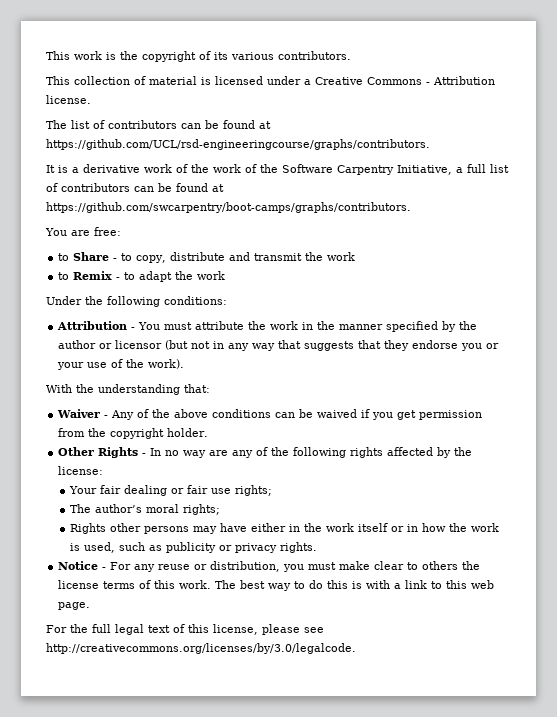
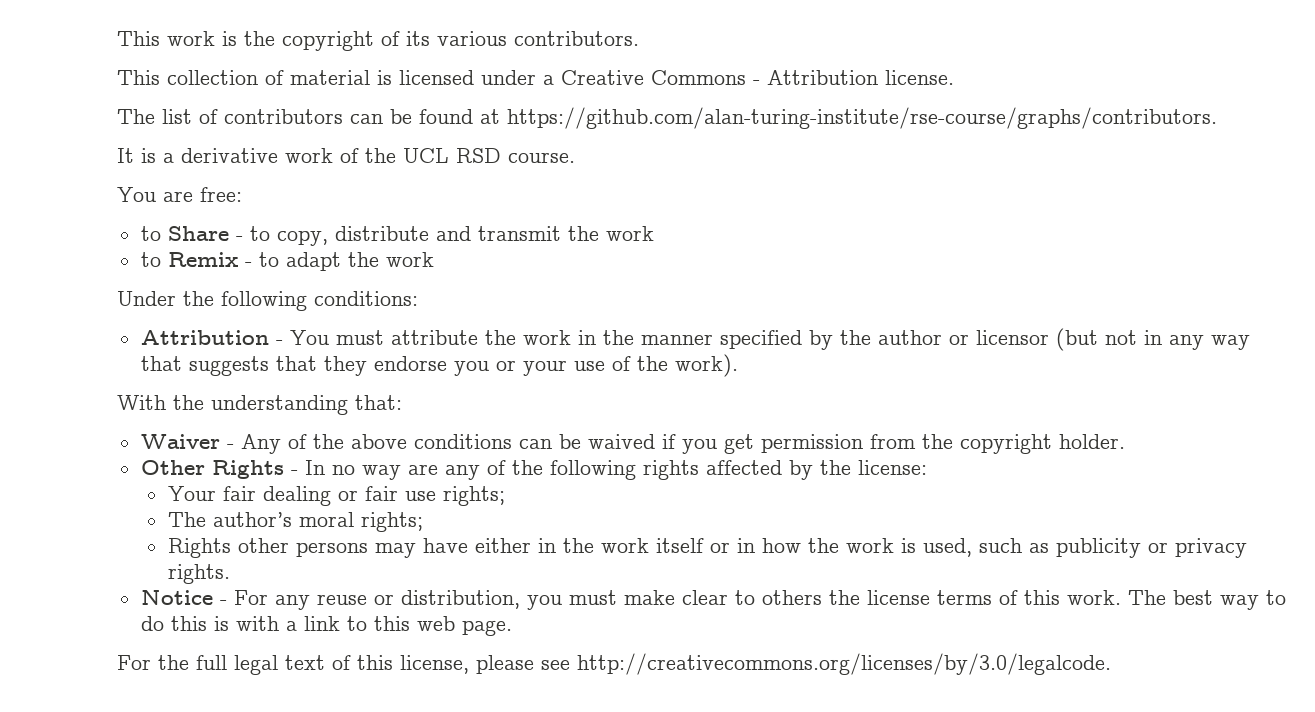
- The list of contributors can be found at https://github.com/UCL/rsd-engineeringcourse/graphs/contributors.
+ The list of contributors can be found at https://github.com/alan-turing-institute/rse-course/graphs/contributors.
- It is a derivative work of the work of the Software Carpentry Initiative, a full list of contributors can be found at https://github.com/swcarpentry/boot-camps/graphs/contributors.
+ It is a derivative work of the UCL RSD course.

